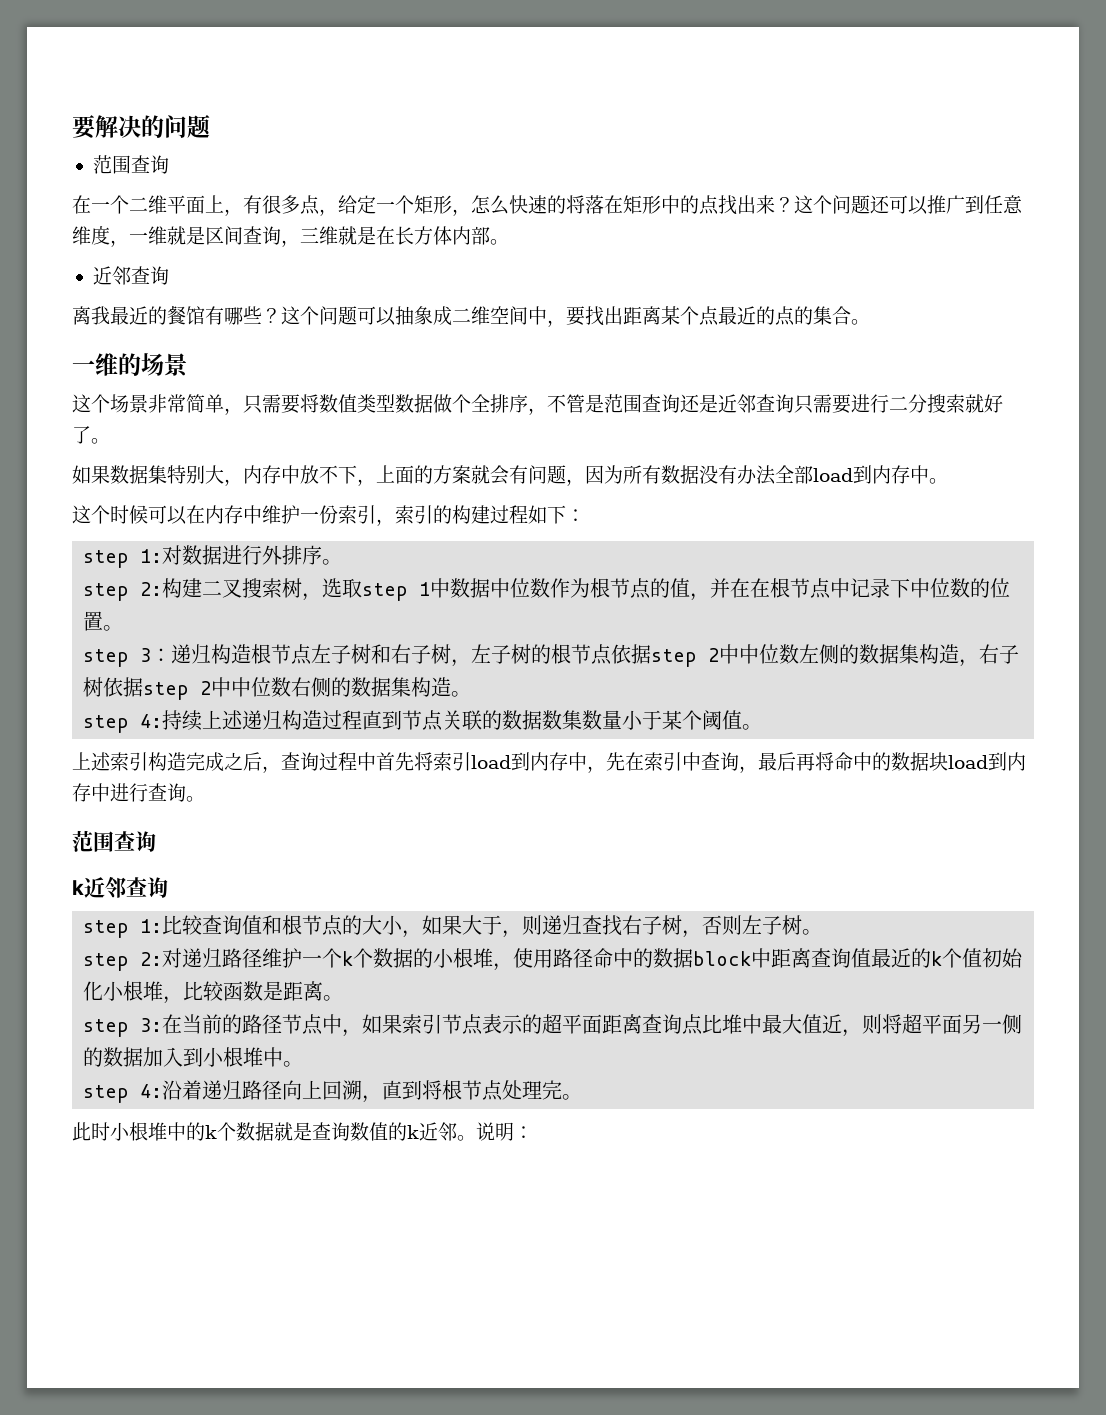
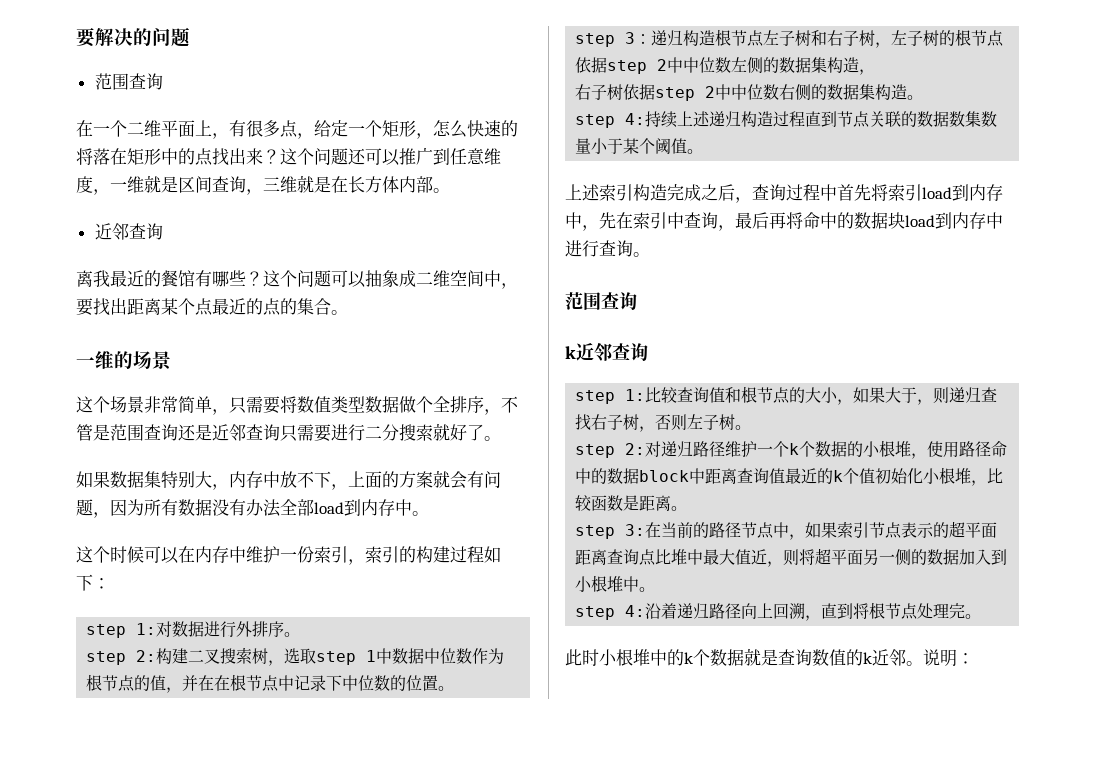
- step 3：递归构造根节点左子树和右子树，左子树的根节点依据step 2中中位数左侧的数据集构造，右子树依据step 2中中位数右侧的数据集构造。
+ step 3：递归构造根节点左子树和右子树，左子树的根节点依据step 2中中位数左侧的数据集构造，
+ 右子树依据step 2中中位数右侧的数据集构造。

